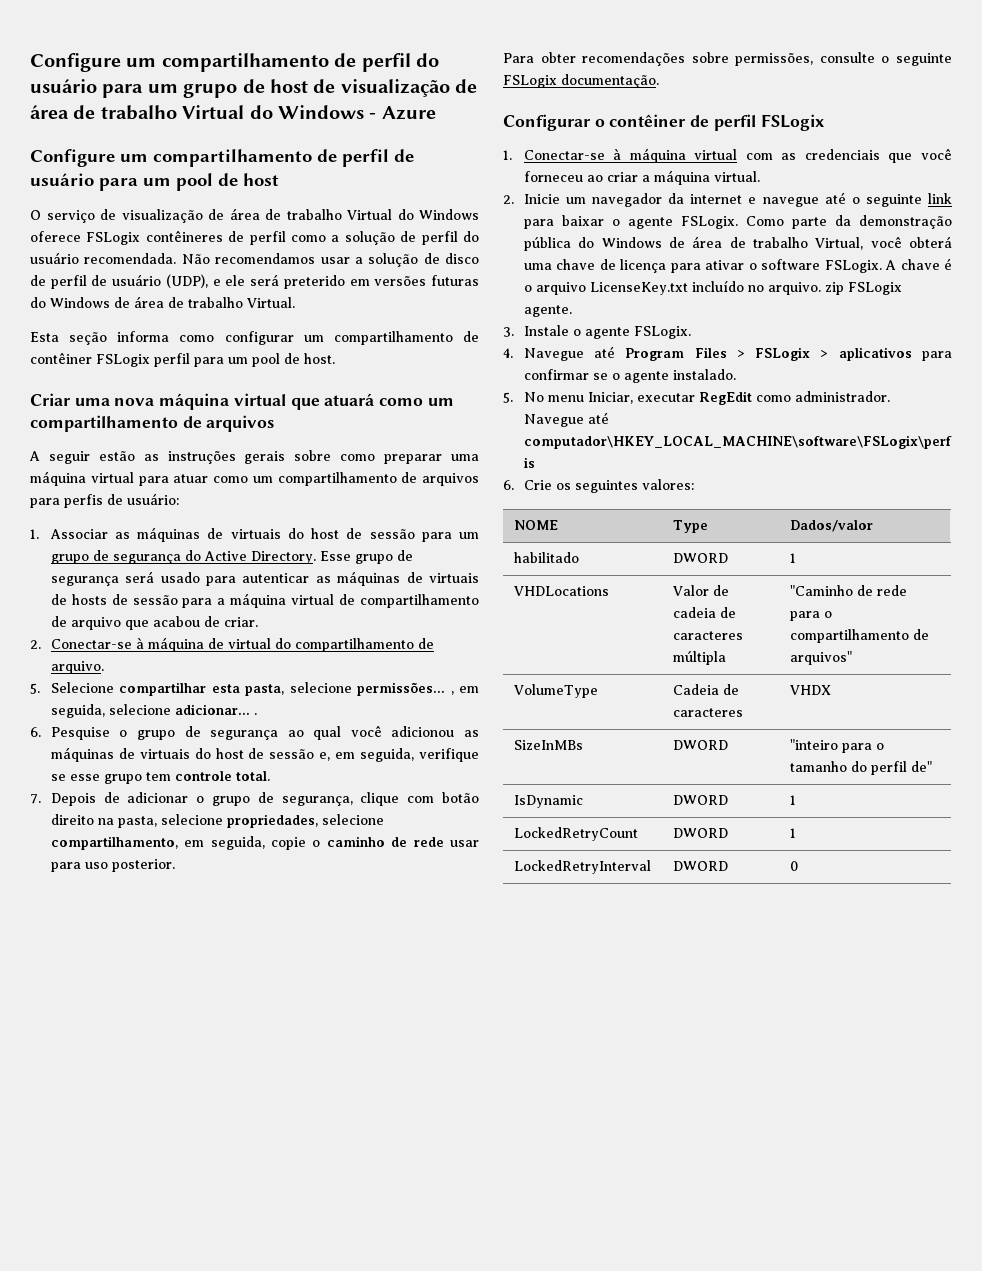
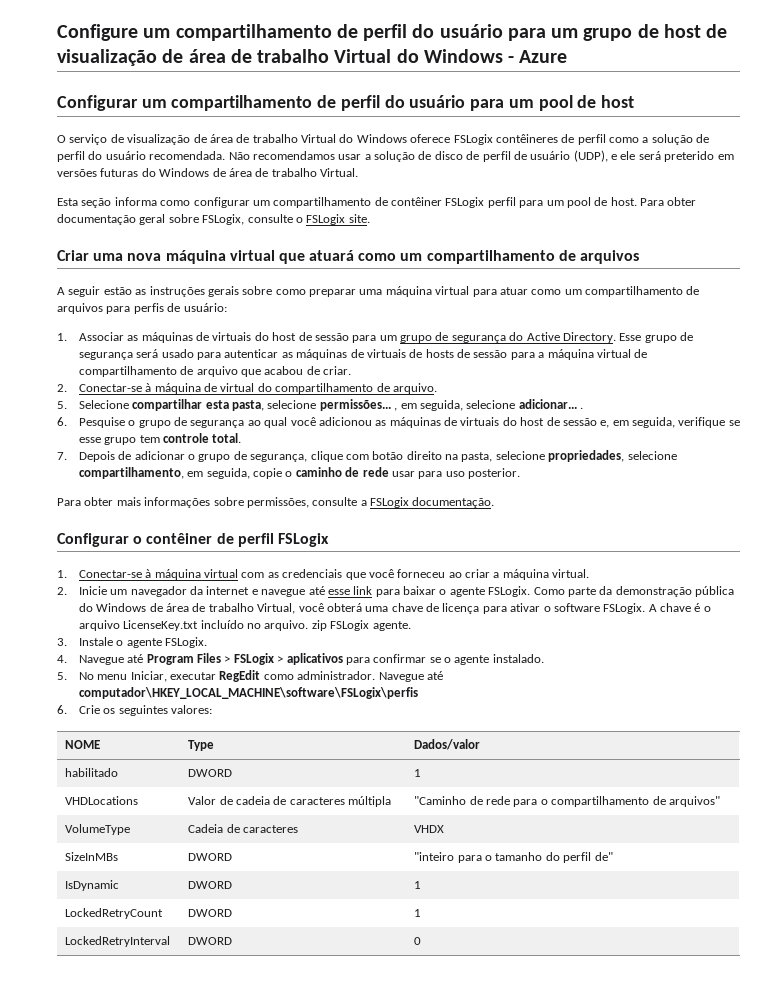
- Configure um compartilhamento de perfil de usuário para um pool de host
+ Configurar um compartilhamento de perfil do usuário para um pool de host
+ Para obter documentação geral sobre FSLogix, consulte o FSLogix site.
- Para obter recomendações sobre permissões, consulte o seguinte FSLogix documentação.
+ Para obter mais informações sobre permissões, consulte a FSLogix documentação.
- 2. Inicie um navegador da internet e navegue até o seguinte link para baixar o agente FSLogix.
+ 2. Inicie um navegador da internet e navegue até esse link para baixar o agente FSLogix.

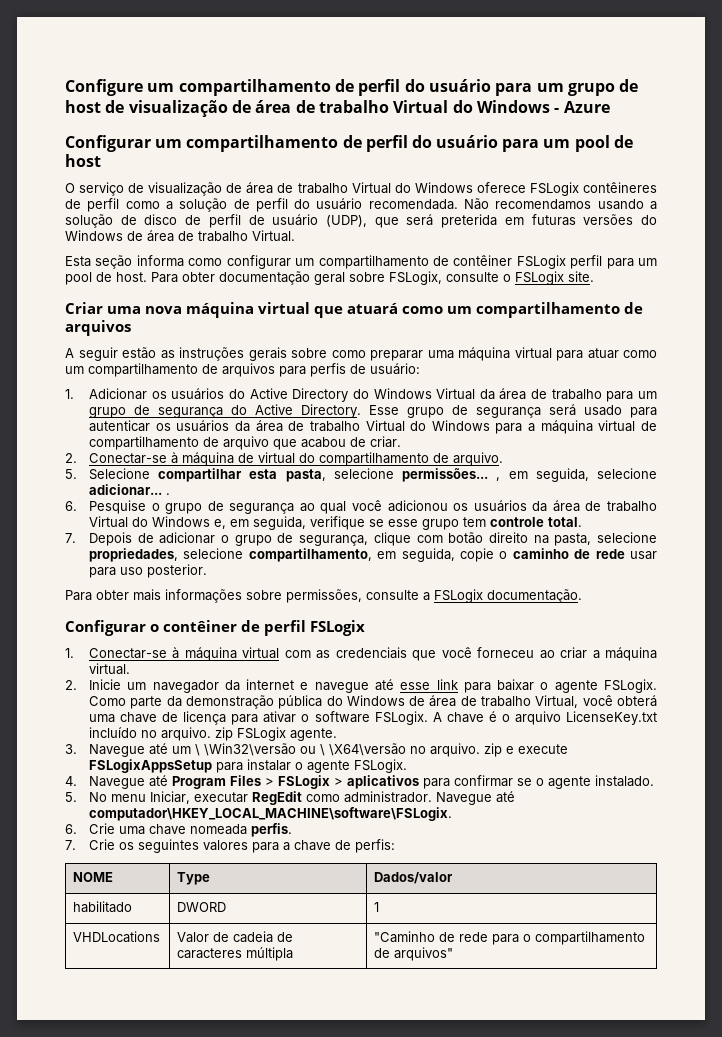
- Não recomendamos usar a solução de disco de perfil de usuário (UDP), e ele será preterido em versões futuras do Windows de área de trabalho Virtual.
+ Não recomendamos usando a solução de disco de perfil de usuário (UDP), que será preterida em futuras versões do Windows de área de trabalho Virtual.
- 1. Associar as máquinas de virtuais do host de sessão para um grupo de segurança do Active Directory.
+ 1. Adicionar os usuários do Active Directory do Windows Virtual da área de trabalho para um grupo de segurança do Active Directory.
- Esse grupo de segurança será usado para autenticar as máquinas de virtuais de hosts de sessão para a máquina virtual de compartilhamento de arquivo que acabou de criar.
+ Esse grupo de segurança será usado para autenticar os usuários da área de trabalho Virtual do Windows para a máquina virtual de compartilhamento de arquivo que acabou de criar.
- 6. Pesquise o grupo de segurança ao qual você adicionou as máquinas de virtuais do host de sessão e, em seguida, verifique se esse grupo tem controle total.
+ 6. Pesquise o grupo de segurança ao qual você adicionou os usuários da área de trabalho Virtual do Windows e, em seguida, verifique se esse grupo tem controle total.
- 3. Instale o agente FSLogix.
+ 3. Navegue até um \ \Win32\versão ou \ \X64\versão no arquivo. zip e execute FSLogixAppsSetup para instalar o agente FSLogix.
- Navegue até computador\HKEY_LOCAL_MACHINE\software\FSLogix\perfis
- 6. Crie os seguintes valores:
+ Navegue até computador\HKEY_LOCAL_MACHINE\software\FSLogix.
+ 6. Crie uma chave nomeada perfis.
+ 7. Crie os seguintes valores para a chave de perfis:
- VolumeType | Cadeia de caracteres | VHDX
- SizeInMBs | DWORD | "inteiro para o tamanho do perfil de"
- IsDynamic | DWORD | 1
- LockedRetryCount | DWORD | 1
- LockedRetryInterval | DWORD | 0

